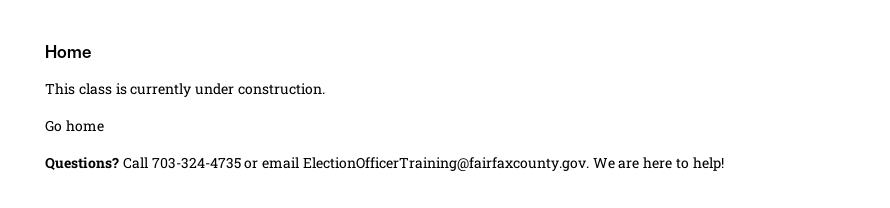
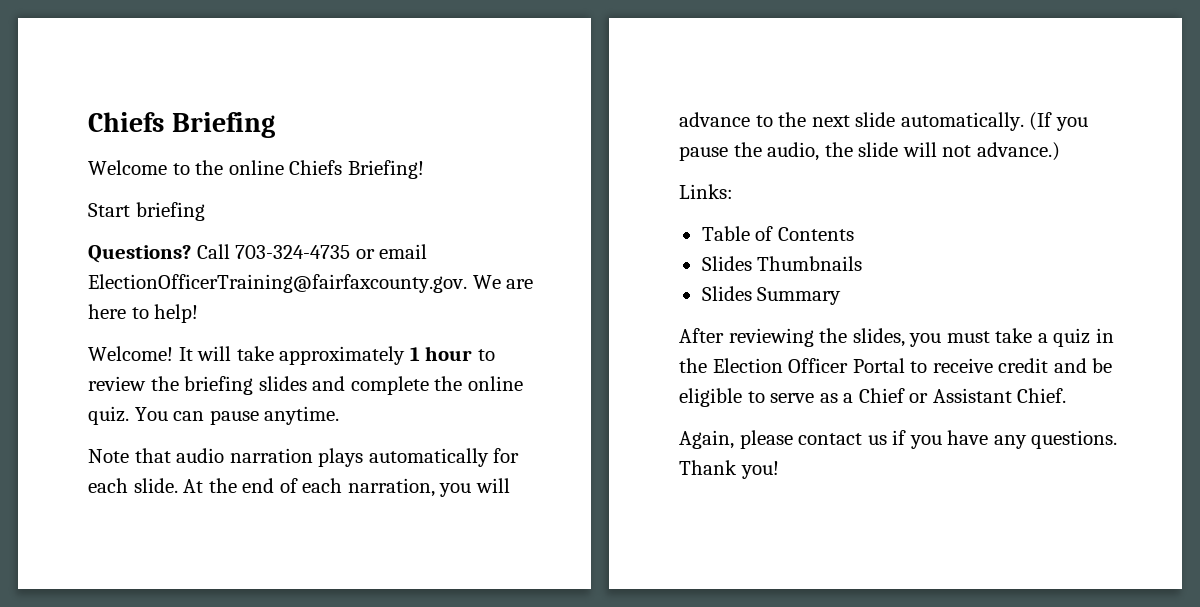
- Home
- This class is currently under construction.
- Go home
+ Chiefs Briefing
+ Welcome to the online Chiefs Briefing!
+ Start briefing
+ Welcome! It will take approximately 1 hour to review the briefing slides and complete the online quiz. You can pause anytime.
+ Note that audio narration plays automatically for each slide. At the end of each narration, you will advance to the next slide automatically. (If you pause the audio, the slide will not advance.)
+ Links:
+ Table of Contents
+ Slides Thumbnails
+ Slides Summary
+ After reviewing the slides, you must take a quiz in the Election Officer Portal to receive credit and be eligible to serve as a Chief or Assistant Chief.
+ Again, please contact us if you have any questions. Thank you!

